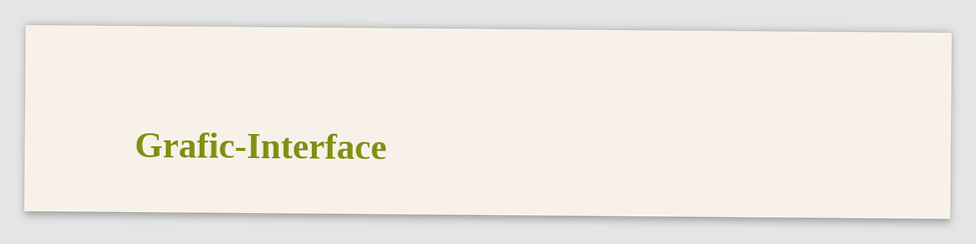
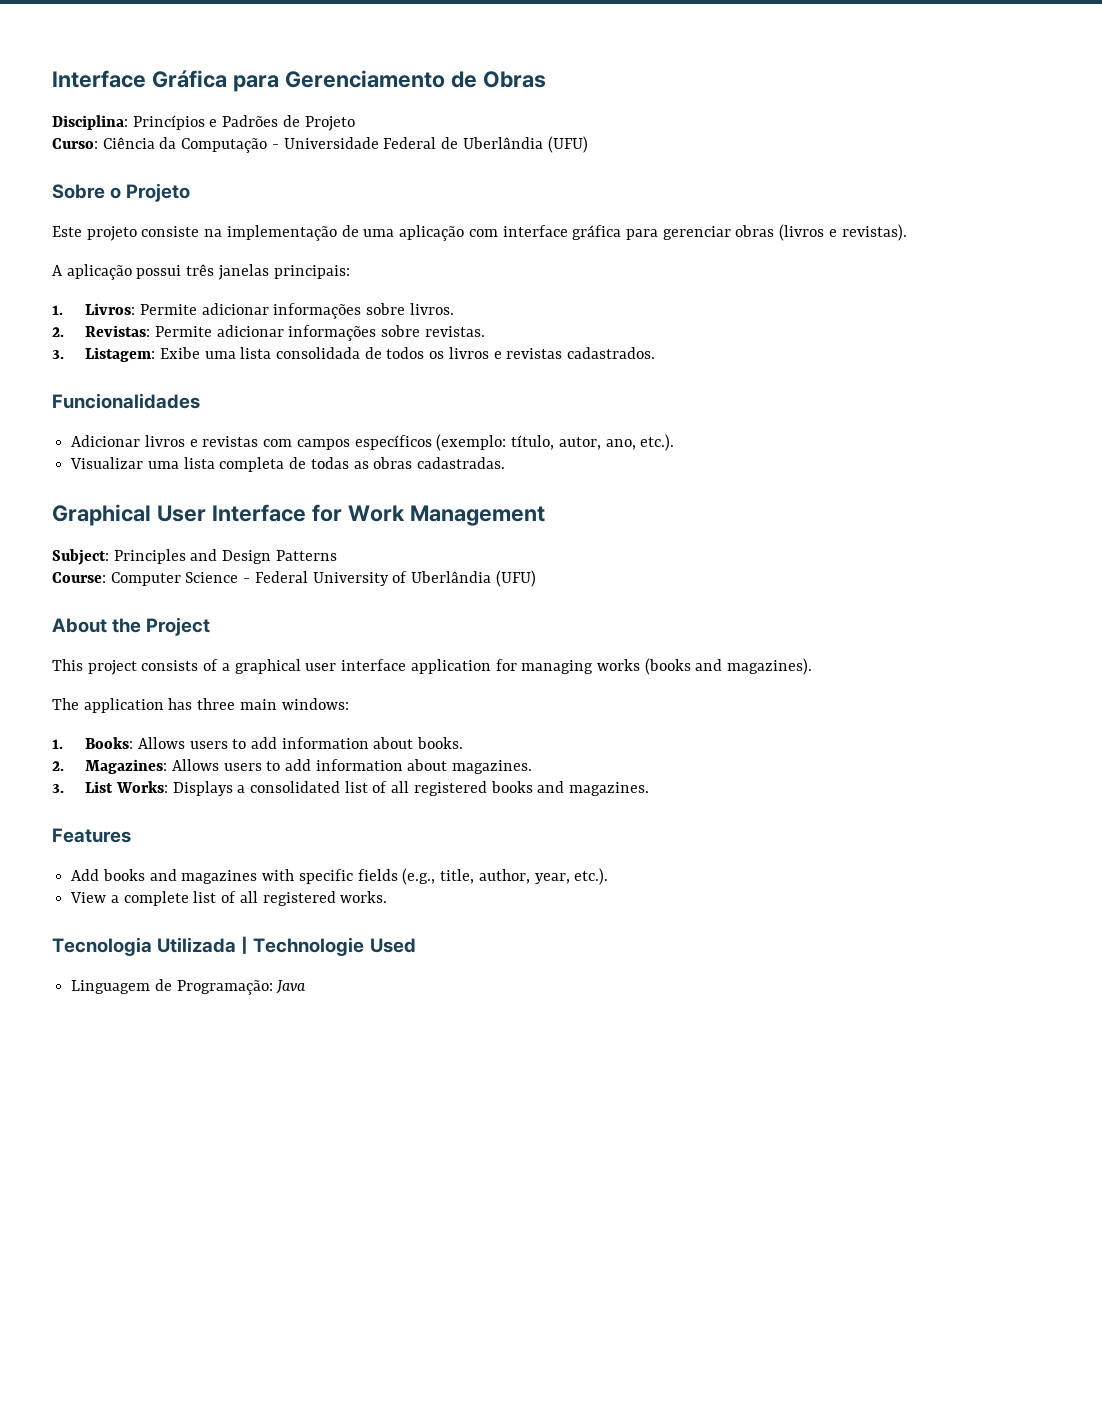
- Grafic-Interface
+ Interface Gráfica para Gerenciamento de Obras
+ Disciplina: Princípios e Padrões de Projeto
+ Curso: Ciência da Computação - Universidade Federal de Uberlândia (UFU)
+ Sobre o Projeto
+ Este projeto consiste na implementação de uma aplicação com interface gráfica para gerenciar obras (livros e revistas).
+ A aplicação possui três janelas principais:
+ 1. Livros: Permite adicionar informações sobre livros.
+ 2. Revistas: Permite adicionar informações sobre revistas.
+ 3. Listagem: Exibe uma lista consolidada de todos os livros e revistas cadastrados.
+ Funcionalidades
+ Adicionar livros e revistas com campos específicos (exemplo: título, autor, ano, etc.).
+ Visualizar uma lista completa de todas as obras cadastradas.
+ Graphical User Interface for Work Management
+ Subject: Principles and Design Patterns
+ Course: Computer Science - Federal University of Uberlândia (UFU)
+ About the Project
+ This project consists of a graphical user interface application for managing works (books and magazines).
+ The application has three main windows:
+ 1. Books: Allows users to add information about books.
+ 2. Magazines: Allows users to add information about magazines.
+ 3. List Works: Displays a consolidated list of all registered books and magazines.
+ Features
+ Add books and magazines with specific fields (e.g., title, author, year, etc.).
+ View a complete list of all registered works.
+ Tecnologia Utilizada | Technologie Used
+ Linguagem de Programação: Java

